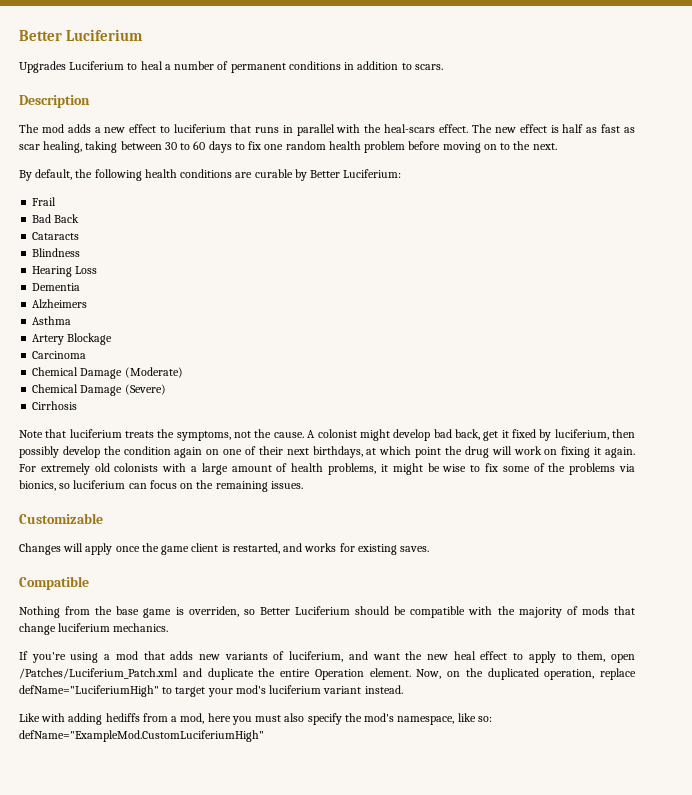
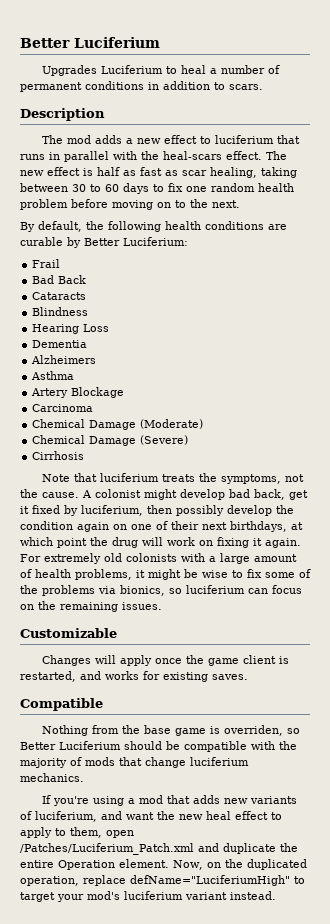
- Like with adding hediffs from a mod, here you must also specify the mod's namespace, like so: defName="ExampleMod.CustomLuciferiumHigh"

